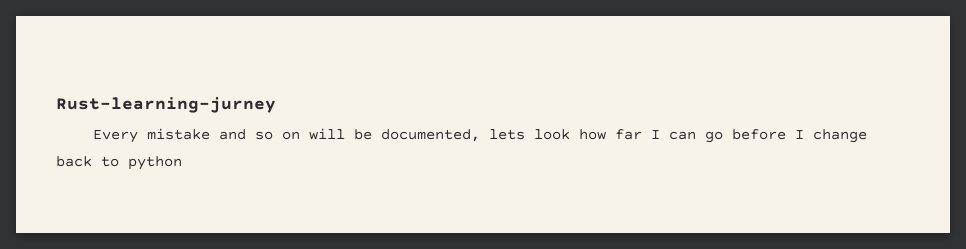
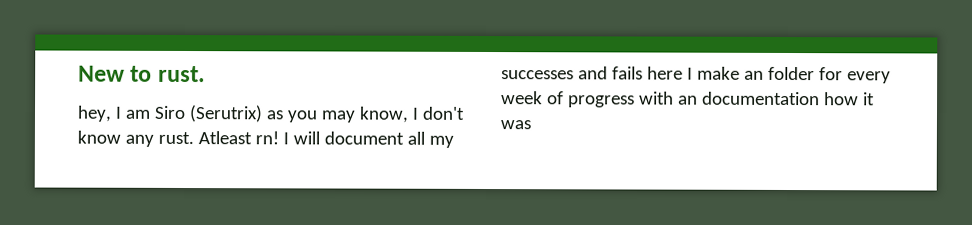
- Rust-learning-jurney
- Every mistake and so on will be documented, lets look how far I can go before I change back to python
+ New to rust.
+ hey, I am Siro (Serutrix) as you may know, I don't know any rust. Atleast rn! I will document all my successes and fails here I make an folder for every week of progress with an documentation how it was

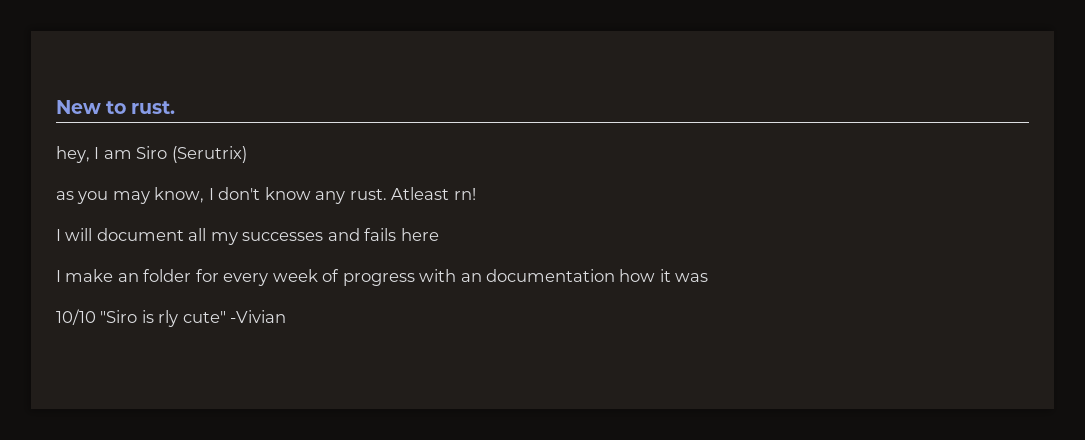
- hey, I am Siro (Serutrix) as you may know, I don't know any rust.
+ hey, I am Siro (Serutrix)
+ as you may know, I don't know any rust.
- Atleast rn! I will document all my successes and fails here I make an folder for every week of progress with an documentation how it was
+ Atleast rn!
+ I will document all my successes and fails here
+ I make an folder for every week of progress with an documentation how it was
+ 10/10 "Siro is rly cute" -Vivian

